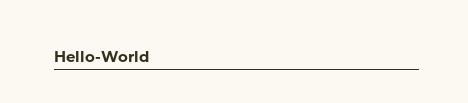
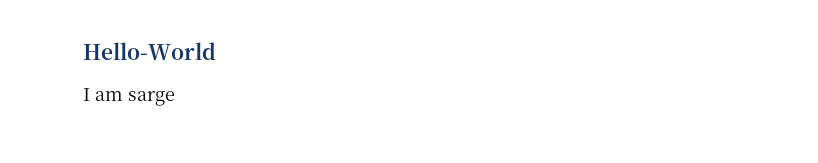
+ I am sarge

